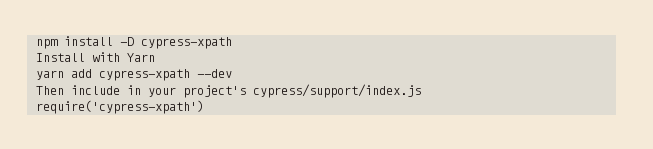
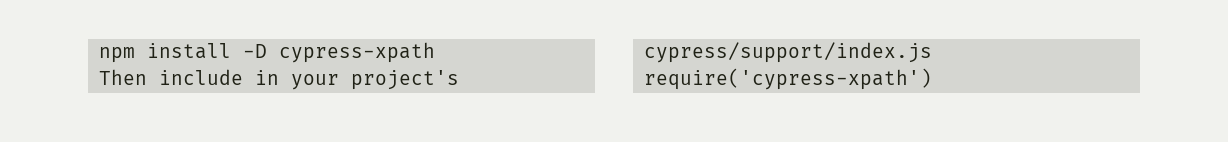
- Install with Yarn
- yarn add cypress-xpath --dev

